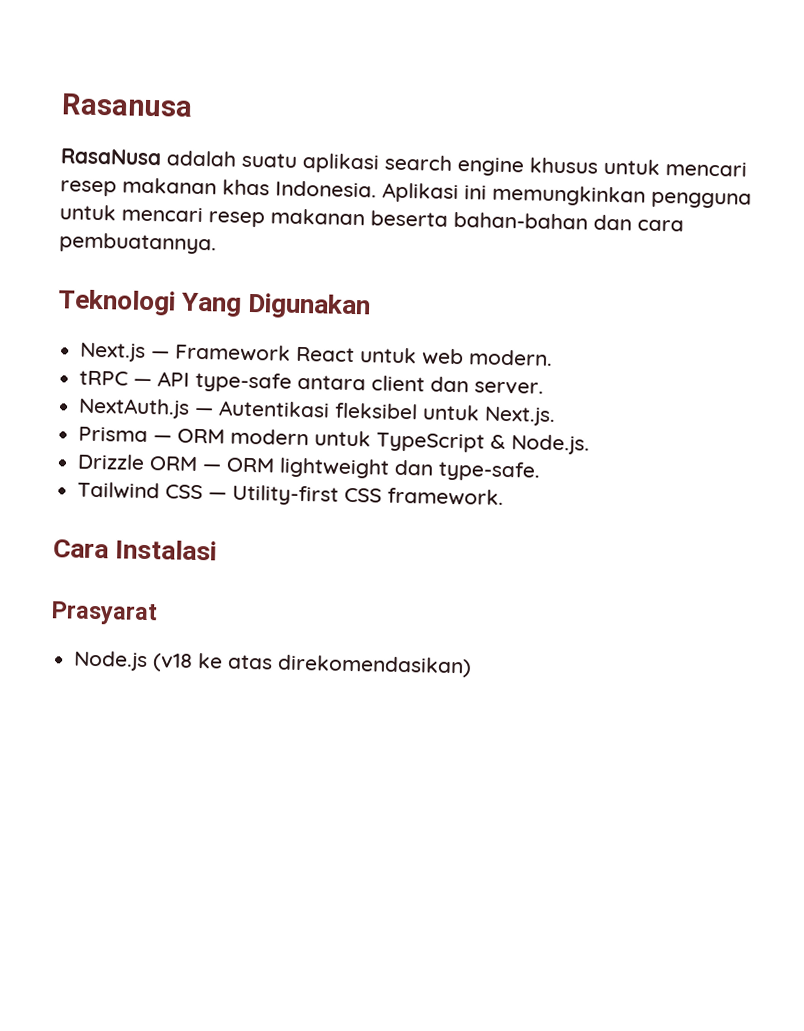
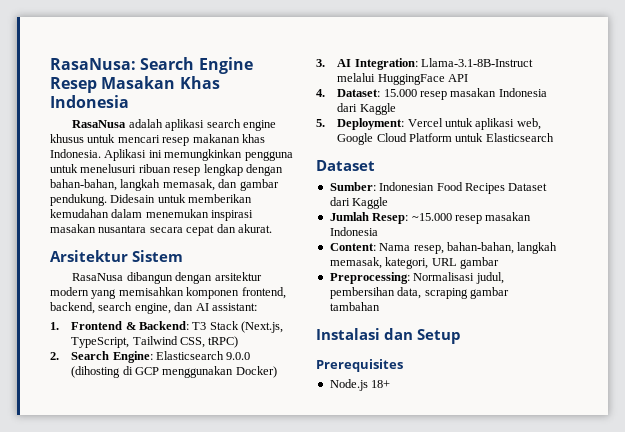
- Rasanusa
+ RasaNusa: Search Engine Resep Masakan Khas Indonesia
- RasaNusa adalah suatu aplikasi search engine khusus untuk mencari resep makanan khas Indonesia.
+ RasaNusa adalah aplikasi search engine khusus untuk mencari resep makanan khas Indonesia.
- Aplikasi ini memungkinkan pengguna untuk mencari resep makanan beserta bahan-bahan dan cara pembuatannya.
- Teknologi Yang Digunakan
- Next.js — Framework React untuk web modern.
- tRPC — API type-safe antara client dan server.
- NextAuth.js — Autentikasi fleksibel untuk Next.js.
- Prisma — ORM modern untuk TypeScript & Node.js.
- Drizzle ORM — ORM lightweight dan type-safe.
- Tailwind CSS — Utility-first CSS framework.
- Cara Instalasi
- Prasyarat
- Node.js (v18 ke atas direkomendasikan)
+ Aplikasi ini memungkinkan pengguna untuk menelusuri ribuan resep lengkap dengan bahan-bahan, langkah memasak, dan gambar pendukung. Didesain untuk memberikan kemudahan dalam menemukan inspirasi masakan nusantara secara cepat dan akurat.
+ Arsitektur Sistem
+ RasaNusa dibangun dengan arsitektur modern yang memisahkan komponen frontend, backend, search engine, dan AI assistant:
+ 1. Frontend & Backend: T3 Stack (Next.js, TypeScript, Tailwind CSS, tRPC)
+ 2. Search Engine: Elasticsearch 9.0.0 (dihosting di GCP menggunakan Docker)
+ 3. AI Integration: Llama-3.1-8B-Instruct melalui HuggingFace API
+ 4. Dataset: 15.000 resep masakan Indonesia dari Kaggle
+ 5. Deployment: Vercel untuk aplikasi web, Google Cloud Platform untuk Elasticsearch
+ Dataset
+ Sumber: Indonesian Food Recipes Dataset dari Kaggle
+ Jumlah Resep: ~15.000 resep masakan Indonesia
+ Content: Nama resep, bahan-bahan, langkah memasak, kategori, URL gambar
+ Preprocessing: Normalisasi judul, pembersihan data, scraping gambar tambahan
+ Instalasi dan Setup
+ Prerequisites
+ Node.js 18+

